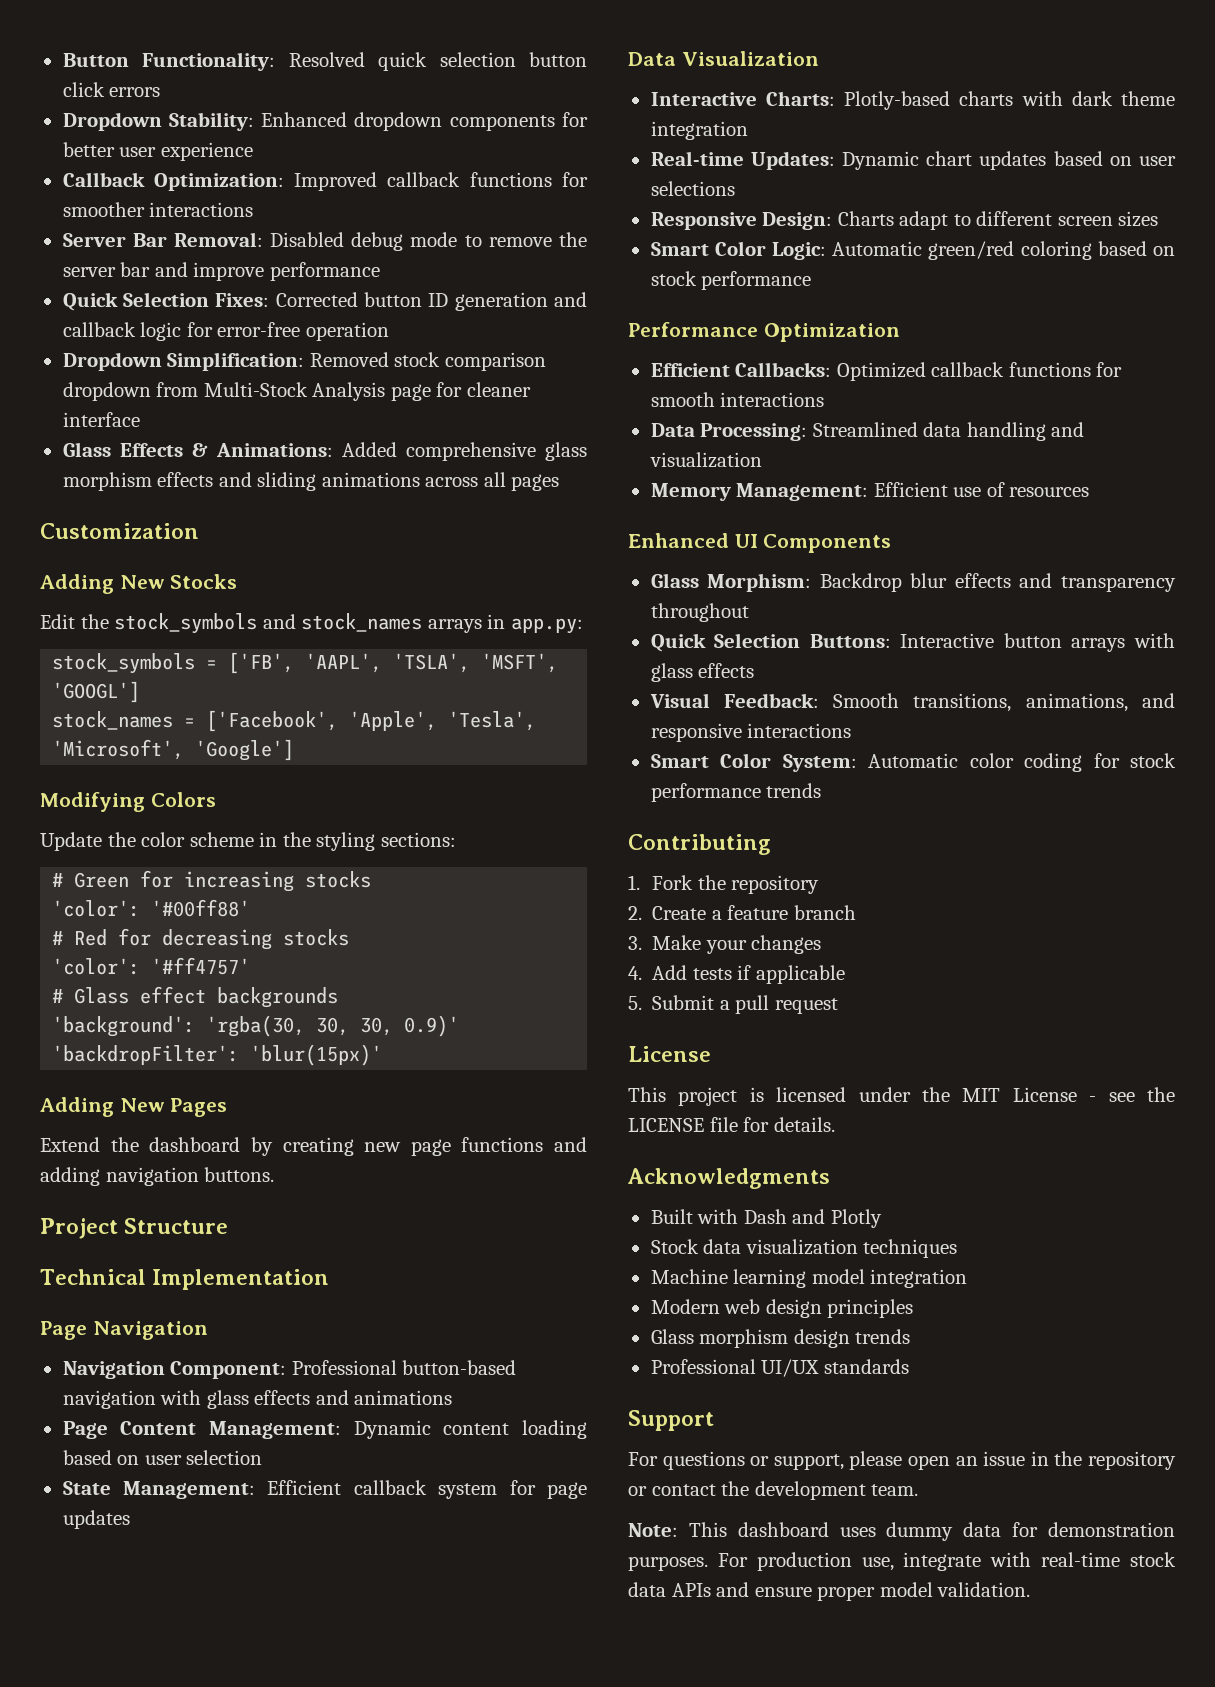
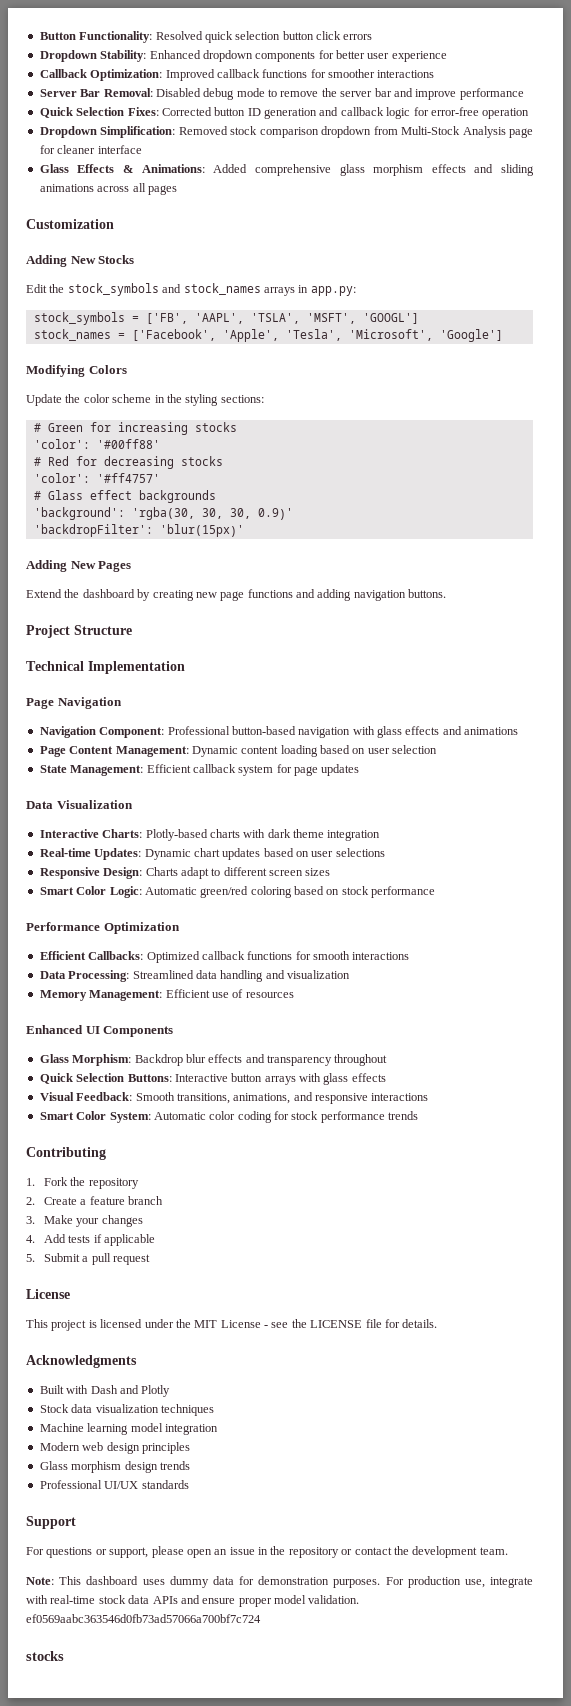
- For production use, integrate with real-time stock data APIs and ensure proper model validation.
+ For production use, integrate with real-time stock data APIs and ensure proper model validation. ef0569aabc363546d0fb73ad57066a700bf7c724
+ stocks

